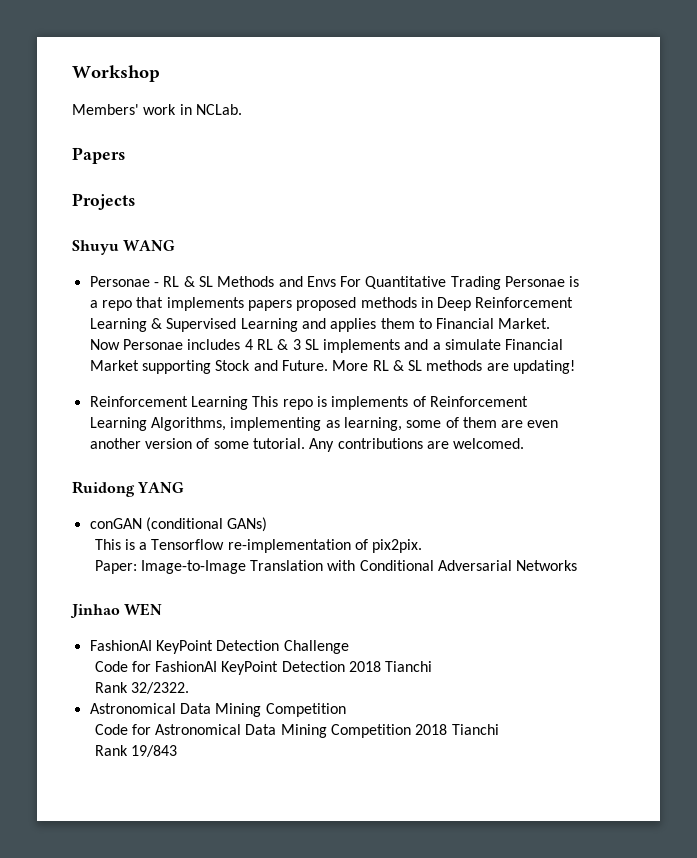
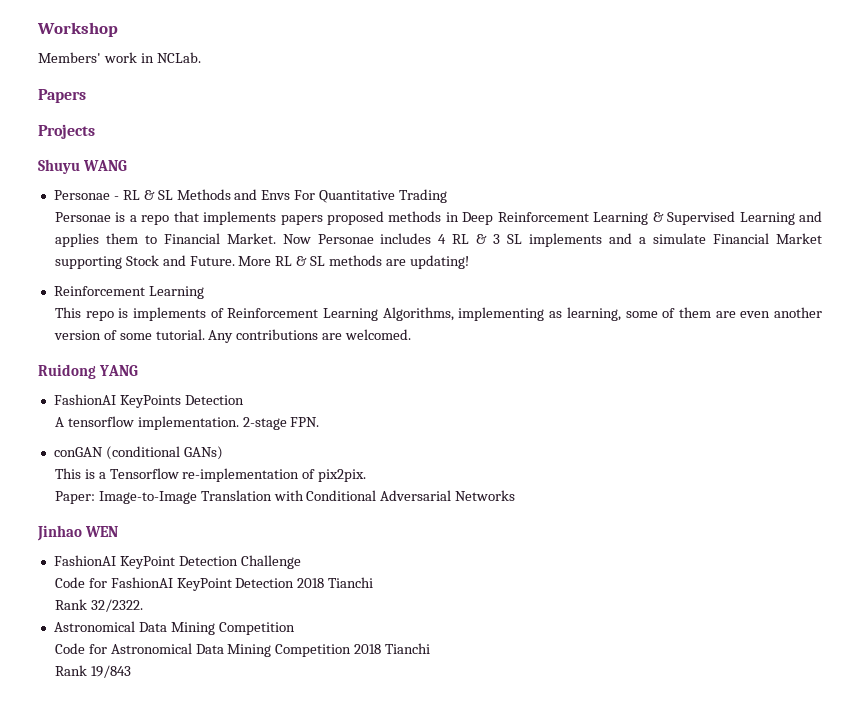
- Personae - RL & SL Methods and Envs For Quantitative Trading Personae is a repo that implements papers proposed methods in Deep Reinforcement Learning & Supervised Learning and applies them to Financial Market.
+ Personae - RL & SL Methods and Envs For Quantitative Trading
+ Personae is a repo that implements papers proposed methods in Deep Reinforcement Learning & Supervised Learning and applies them to Financial Market.
  More RL & SL methods are updating!
- Reinforcement Learning This repo is implements of Reinforcement Learning Algorithms, implementing as learning, some of them are even another version of some tutorial.
+ Reinforcement Learning
+ This repo is implements of Reinforcement Learning Algorithms, implementing as learning, some of them are even another version of some tutorial.
+ FashionAI KeyPoints Detection
+ A tensorflow implementation. 2-stage FPN.

